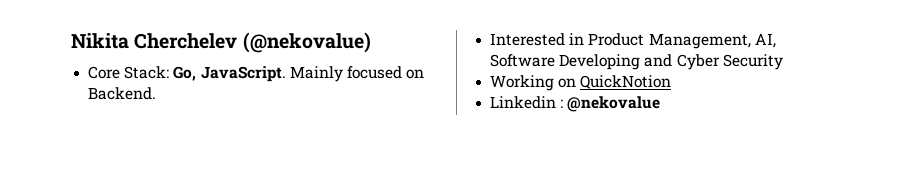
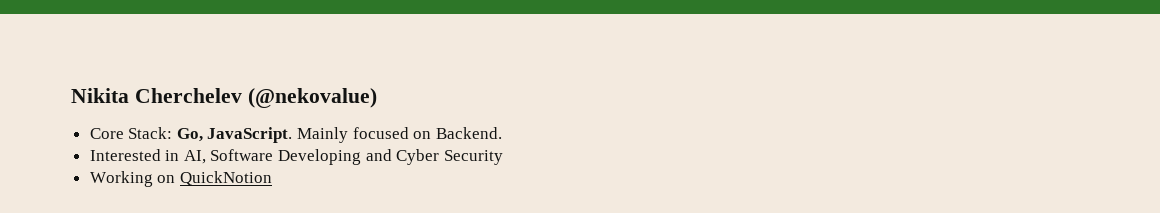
- Interested in Product Management, AI, Software Developing and Cyber Security
+ Interested in AI, Software Developing and Cyber Security
- Linkedin : @nekovalue

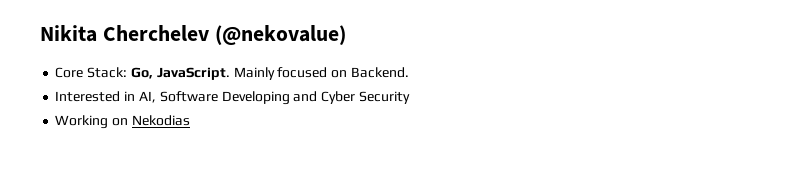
- Working on QuickNotion
+ Working on Nekodias

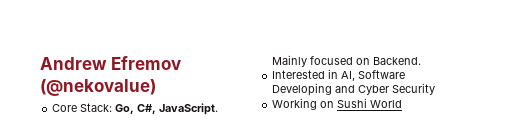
- Nikita Cherchelev (@nekovalue)
+ Andrew Efremov (@nekovalue)
- Core Stack: Go, JavaScript.
+ Core Stack: Go, C#, JavaScript.
- Working on Nekodias
+ Working on Sushi World

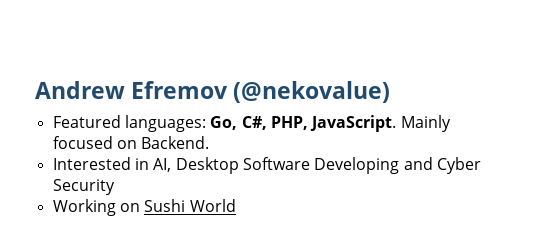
- Core Stack: Go, C#, JavaScript.
+ Featured languages: Go, C#, PHP, JavaScript.
- Interested in AI, Software Developing and Cyber Security
+ Interested in AI, Desktop Software Developing and Cyber Security

